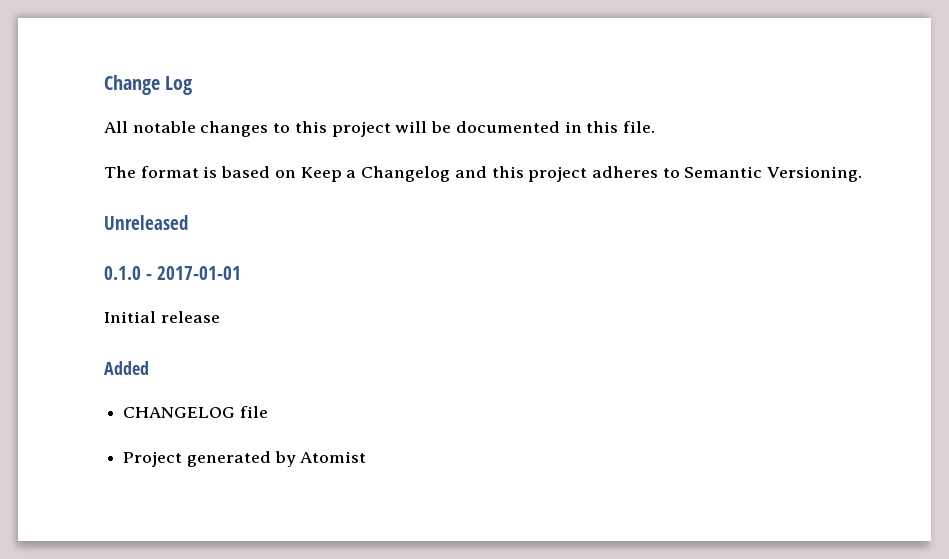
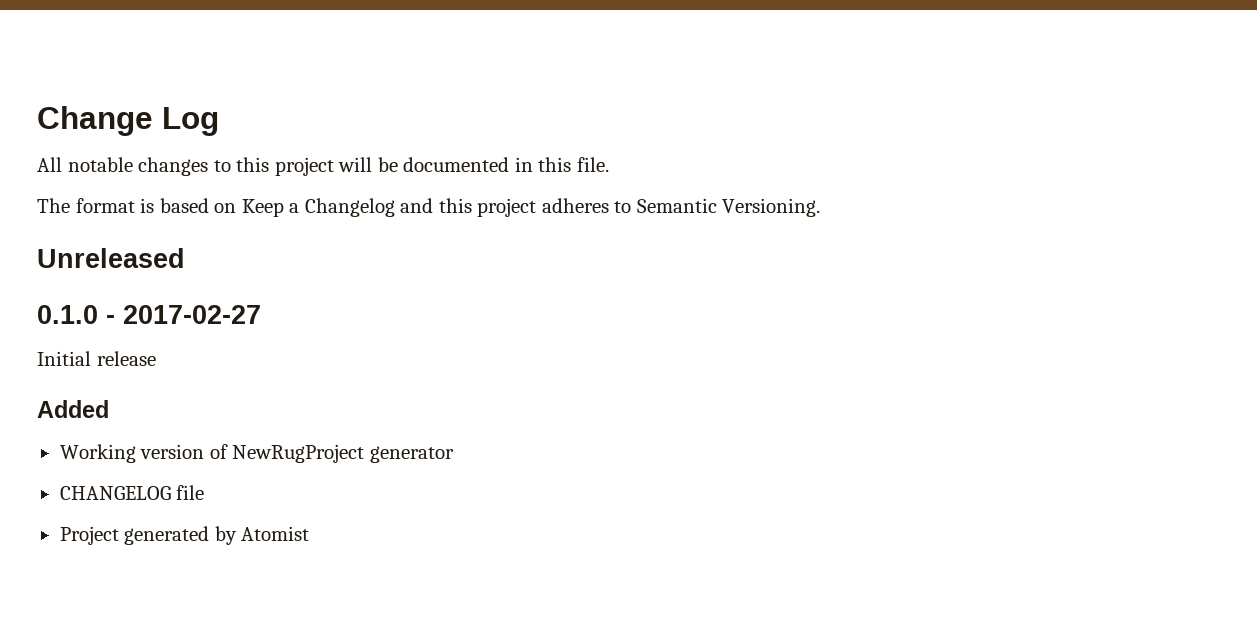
- 0.1.0 - 2017-01-01
+ 0.1.0 - 2017-02-27
+ Working version of NewRugProject generator

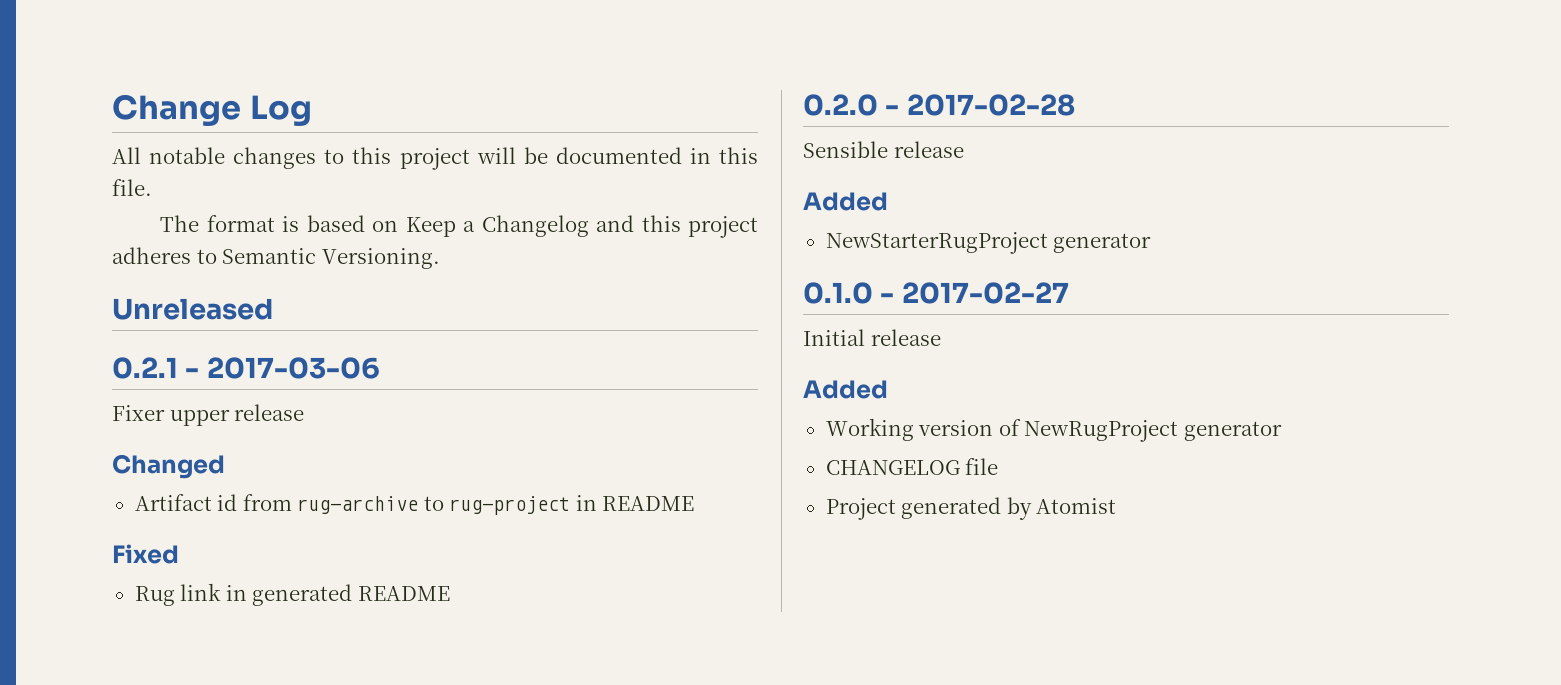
+ 0.2.1 - 2017-03-06
+ Fixer upper release
+ Changed
+ Artifact id from rug-archive to rug-project in README
+ Fixed
+ Rug link in generated README
+ 0.2.0 - 2017-02-28
+ Sensible release
+ Added
+ NewStarterRugProject generator

